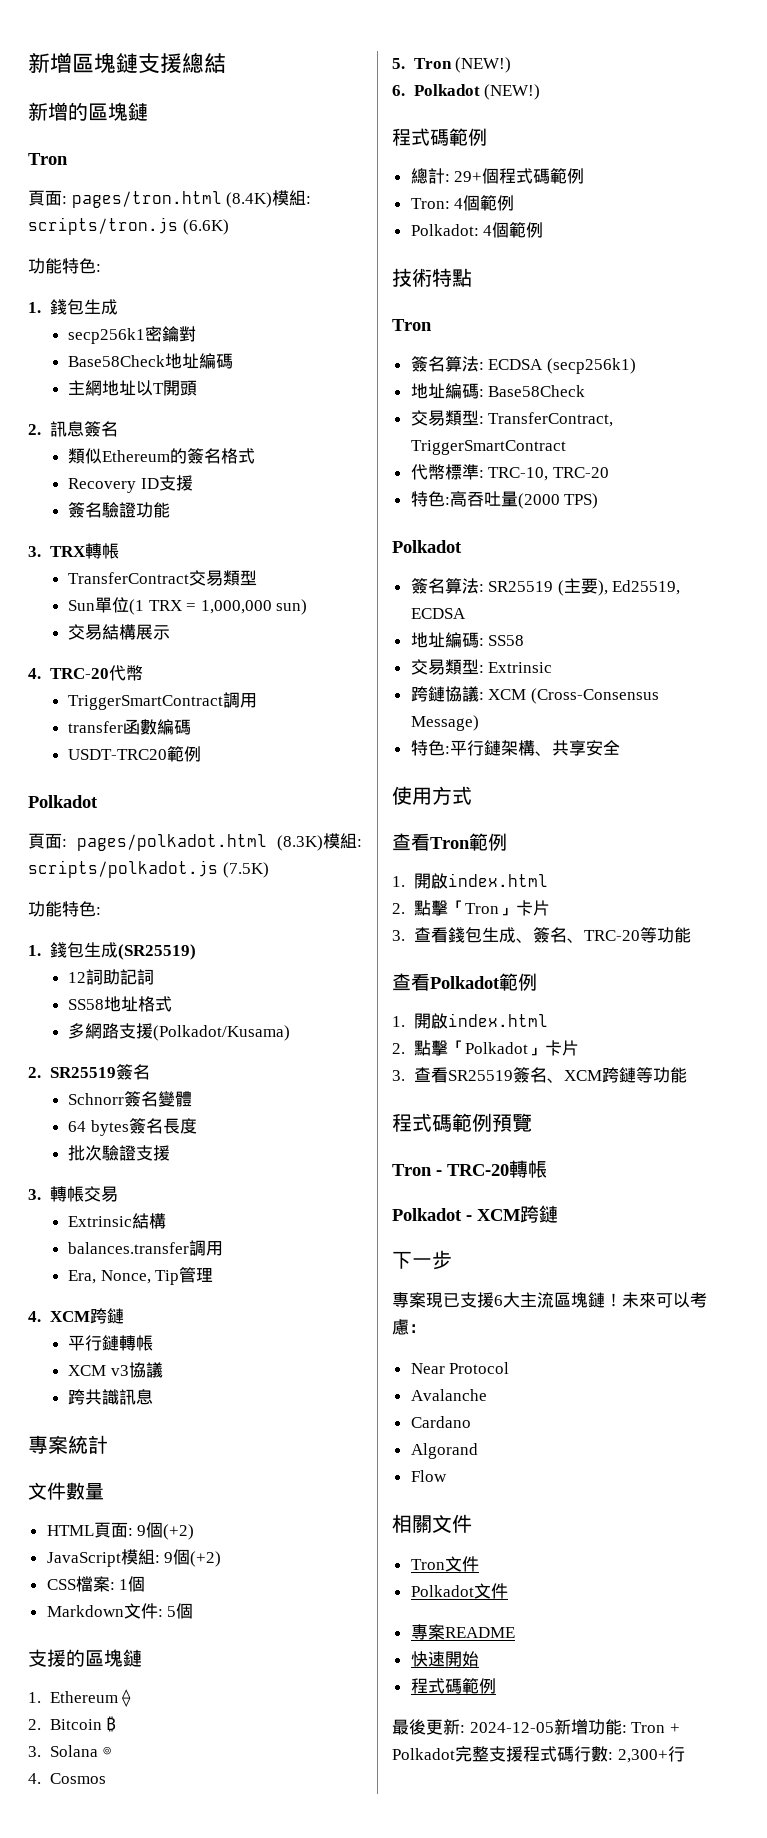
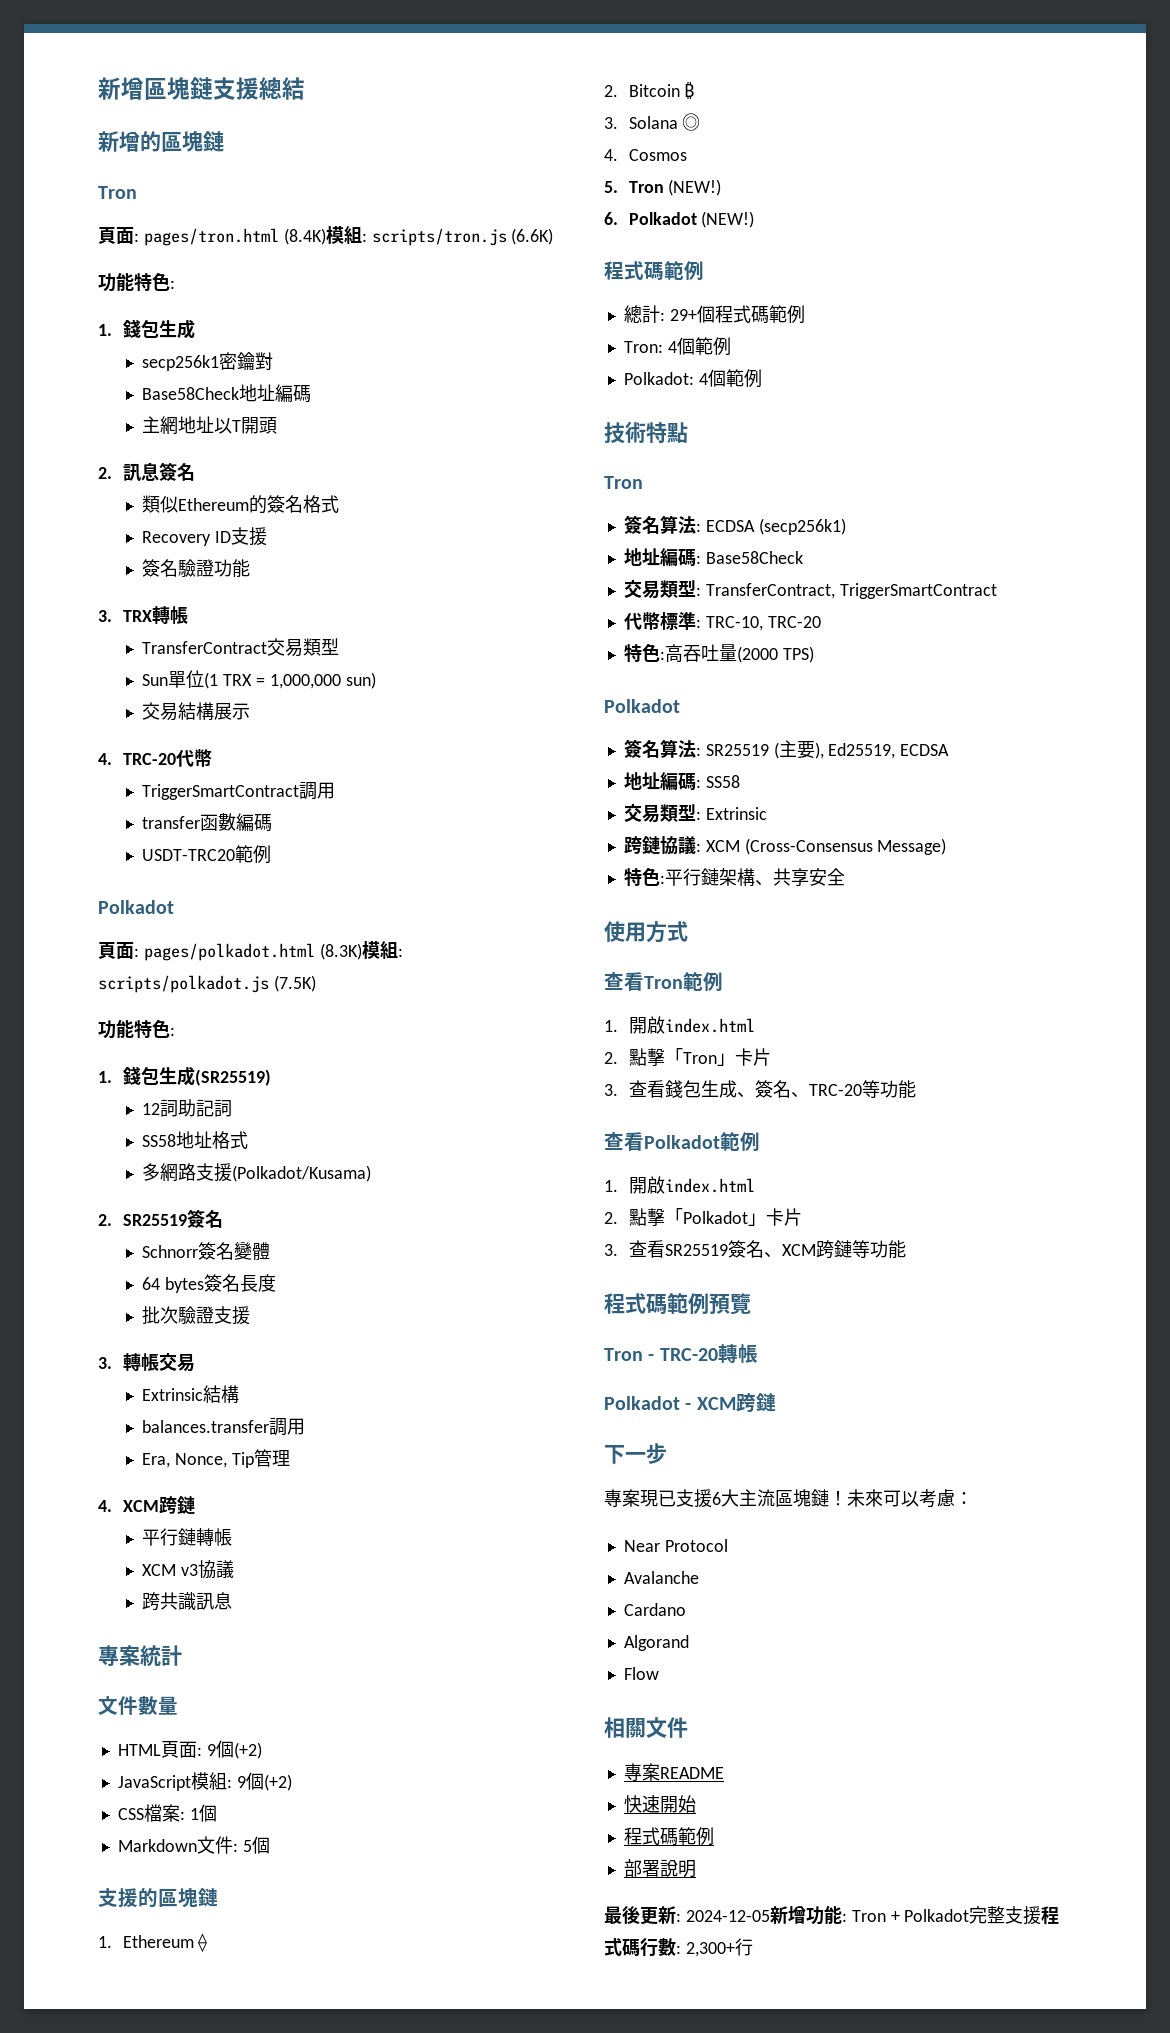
- Tron文件
- Polkadot文件
+ 部署說明

